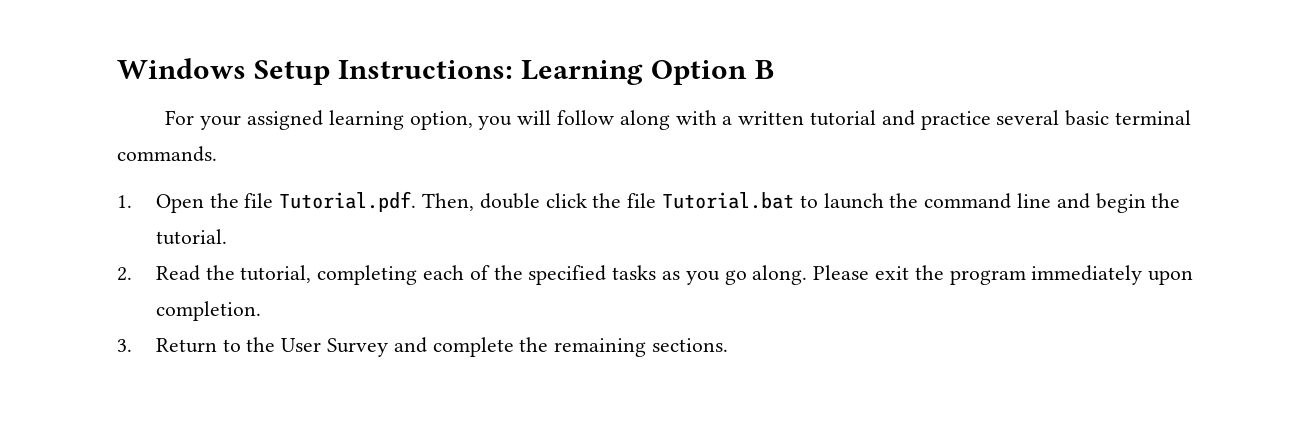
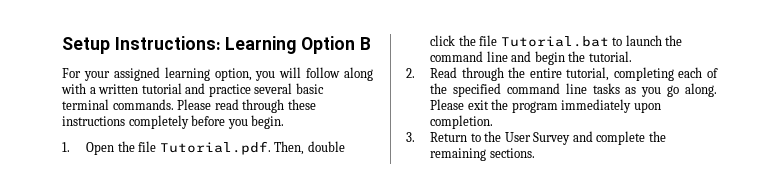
- Windows Setup Instructions: Learning Option B
+ Setup Instructions: Learning Option B
+ Please read through these instructions completely before you begin.
- 2. Read the tutorial, completing each of the specified tasks as you go along.
+ 2. Read through the entire tutorial, completing each of the specified command line tasks as you go along.

